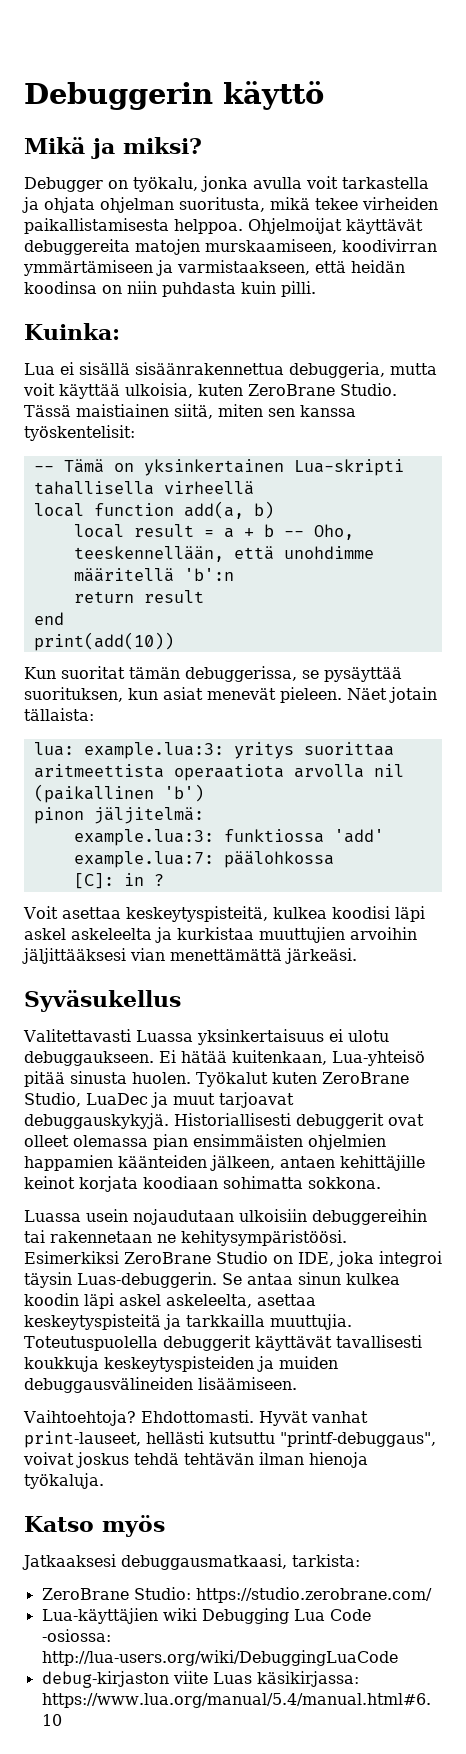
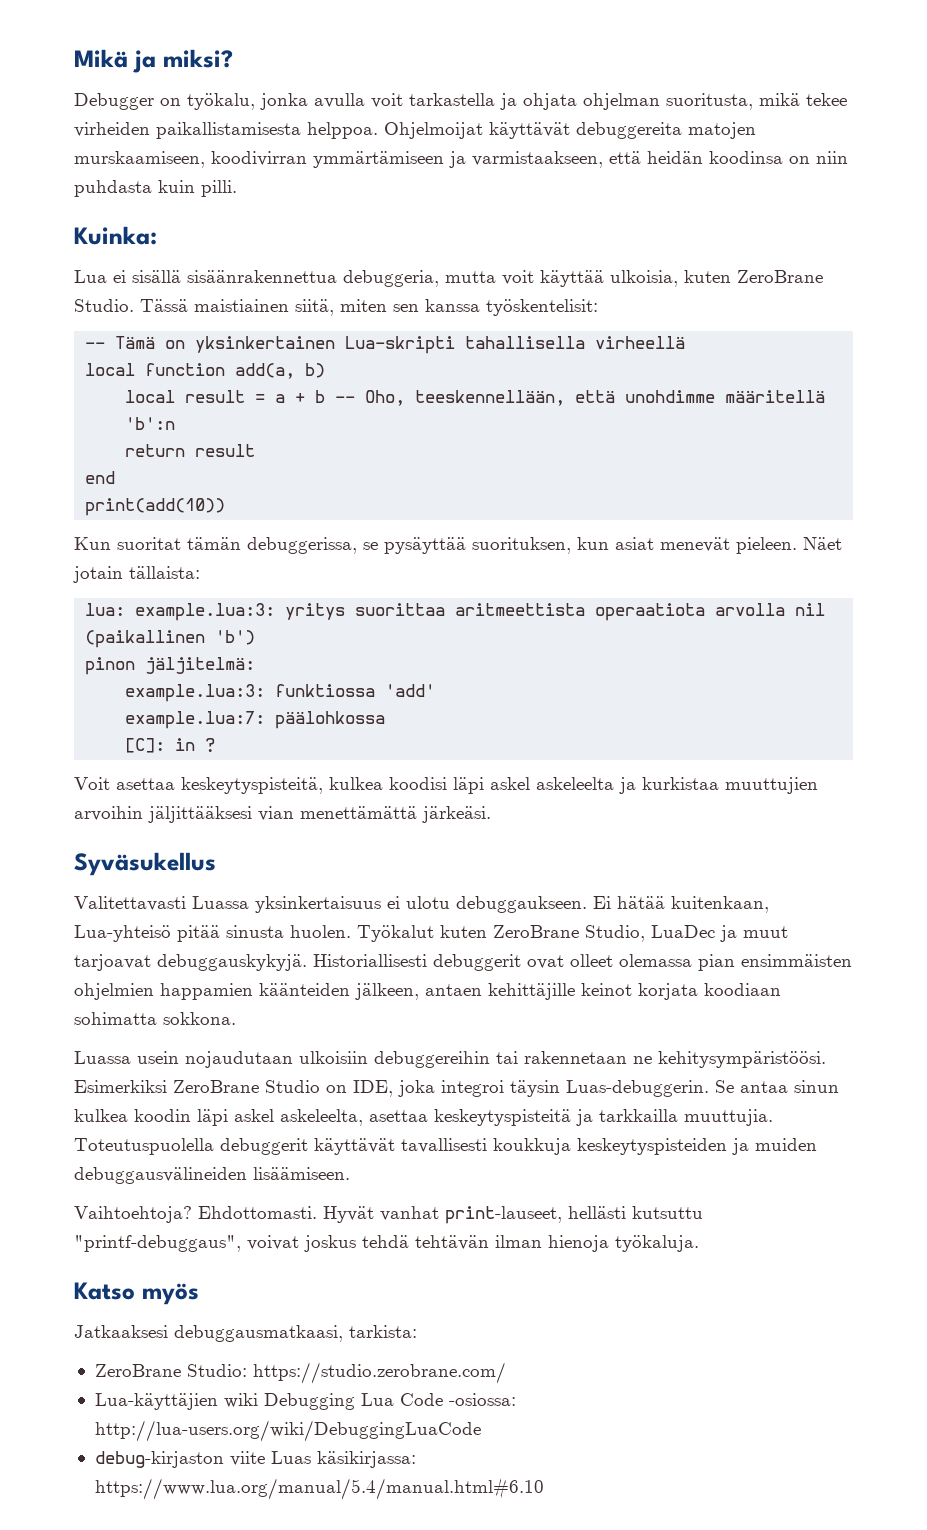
- Debuggerin käyttö

